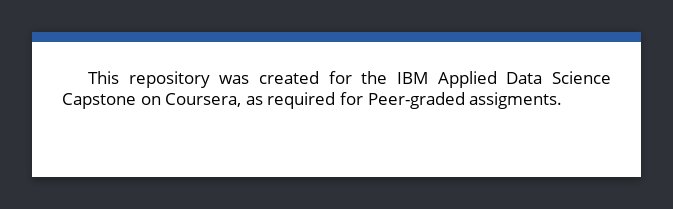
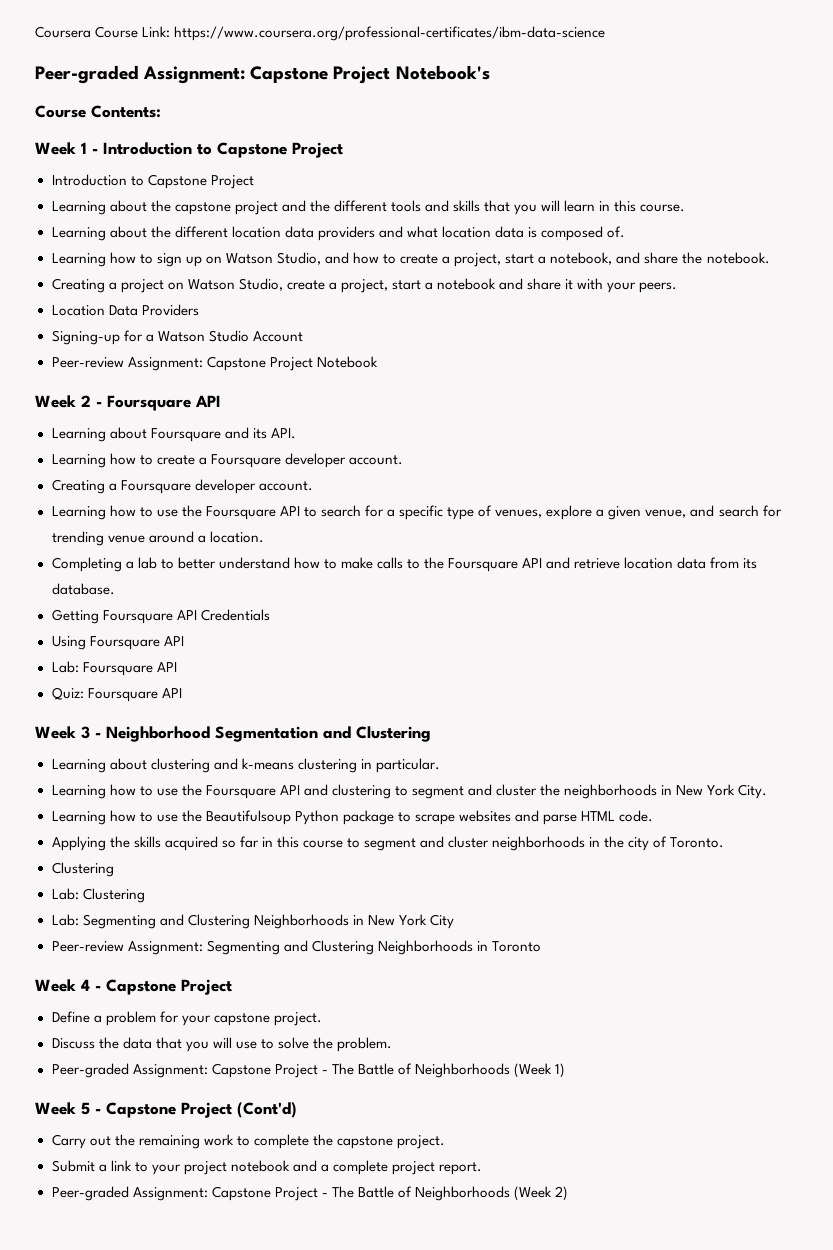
- This repository was created for the IBM Applied Data Science Capstone on Coursera, as required for Peer-graded assigments.
+ Coursera Course Link: https://www.coursera.org/professional-certificates/ibm-data-science
+ Peer-graded Assignment: Capstone Project Notebook's
+ Course Contents:
+ Week 1 - Introduction to Capstone Project
+ Introduction to Capstone Project
+ Learning about the capstone project and the different tools and skills that you will learn in this course.
+ Learning about the different location data providers and what location data is composed of.
+ Learning how to sign up on Watson Studio, and how to create a project, start a notebook, and share the notebook.
+ Creating a project on Watson Studio, create a project, start a notebook and share it with your peers.
+ Location Data Providers
+ Signing-up for a Watson Studio Account
+ Peer-review Assignment: Capstone Project Notebook
+ Week 2 - Foursquare API
+ Learning about Foursquare and its API.
+ Learning how to create a Foursquare developer account.
+ Creating a Foursquare developer account.
+ Learning how to use the Foursquare API to search for a specific type of venues, explore a given venue, and search for trending venue around a location.
+ Completing a lab to better understand how to make calls to the Foursquare API and retrieve location data from its database.
+ Getting Foursquare API Credentials
+ Using Foursquare API
+ Lab: Foursquare API
+ Quiz: Foursquare API
+ Week 3 - Neighborhood Segmentation and Clustering
+ Learning about clustering and k-means clustering in particular.
+ Learning how to use the Foursquare API and clustering to segment and cluster the neighborhoods in New York City.
+ Learning how to use the Beautifulsoup Python package to scrape websites and parse HTML code.
+ Applying the skills acquired so far in this course to segment and cluster neighborhoods in the city of Toronto.
+ Clustering
+ Lab: Clustering
+ Lab: Segmenting and Clustering Neighborhoods in New York City
+ Peer-review Assignment: Segmenting and Clustering Neighborhoods in Toronto
+ Week 4 - Capstone Project
+ Define a problem for your capstone project.
+ Discuss the data that you will use to solve the problem.
+ Peer-graded Assignment: Capstone Project - The Battle of Neighborhoods (Week 1)
+ Week 5 - Capstone Project (Cont'd)
+ Carry out the remaining work to complete the capstone project.
+ Submit a link to your project notebook and a complete project report.
+ Peer-graded Assignment: Capstone Project - The Battle of Neighborhoods (Week 2)

